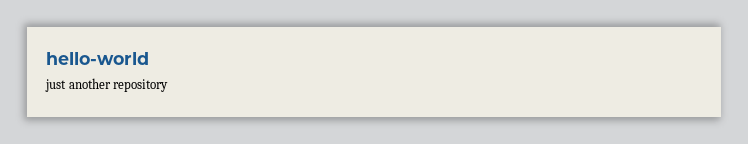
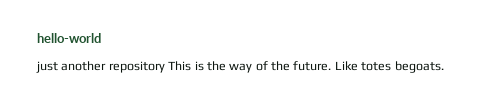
- just another repository
+ just another repository This is the way of the future. Like totes begoats.

